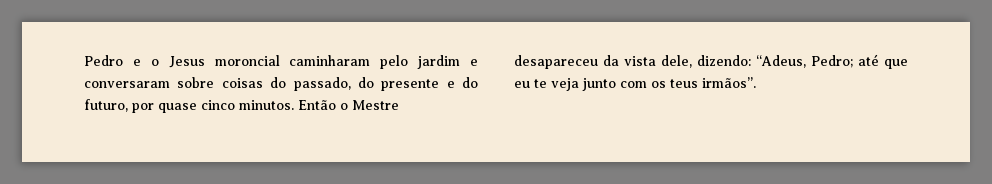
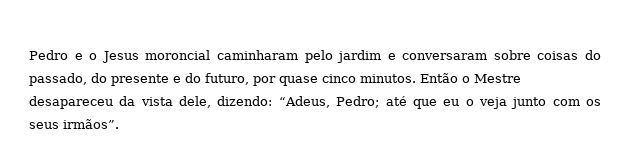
- Então o Mestre desapareceu da vista dele, dizendo: “Adeus, Pedro; até que eu te veja junto com os teus irmãos”.
+ Então o Mestre desapareceu da vista dele, dizendo: “Adeus, Pedro; até que eu o veja junto com os seus irmãos”.

